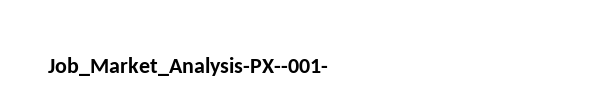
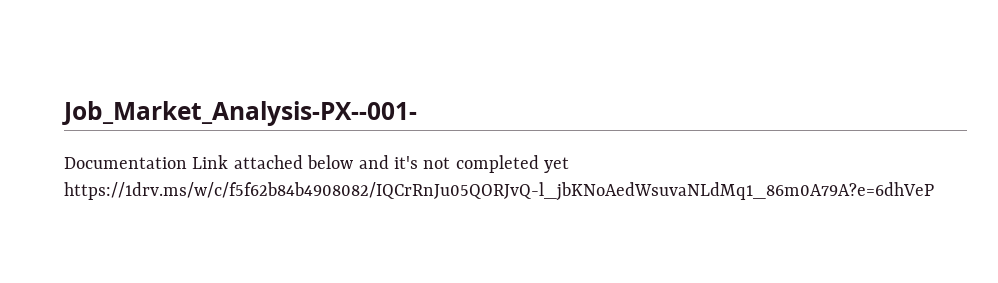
+ Documentation Link attached below and it's not completed yet https://1drv.ms/w/c/f5f62b84b4908082/IQCrRnJu05QORJvQ-l_jbKNoAedWsuvaNLdMq1_86m0A79A?e=6dhVeP

